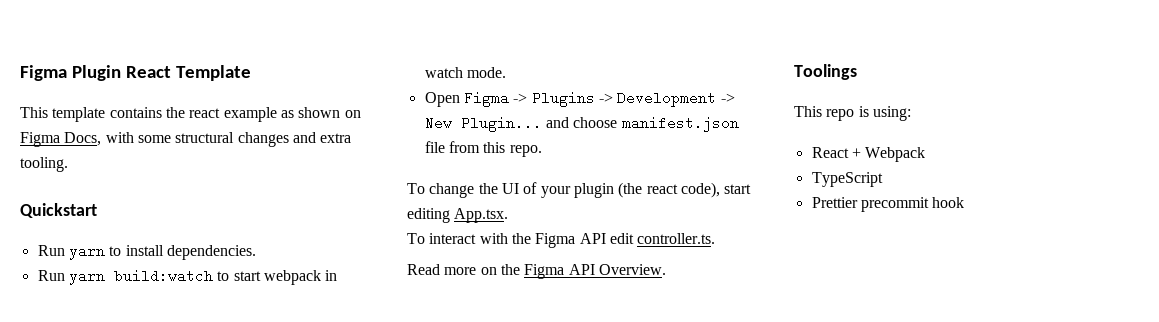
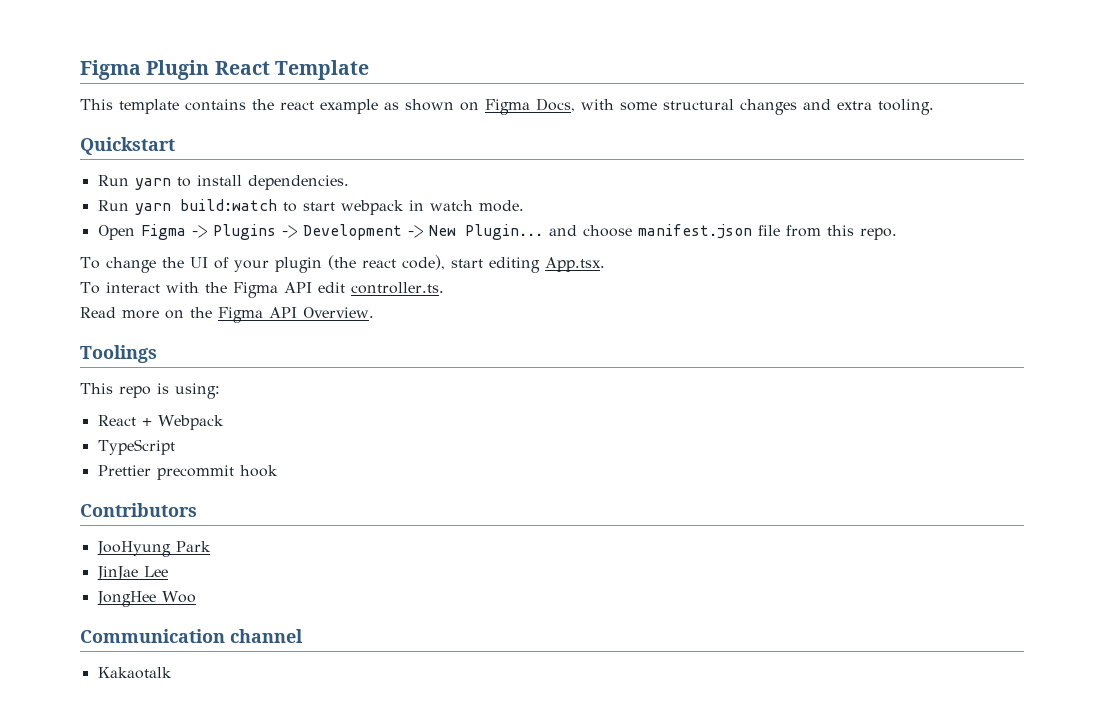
+ Contributors
+ JooHyung Park
+ JinJae Lee
+ JongHee Woo
+ Communication channel
+ Kakaotalk

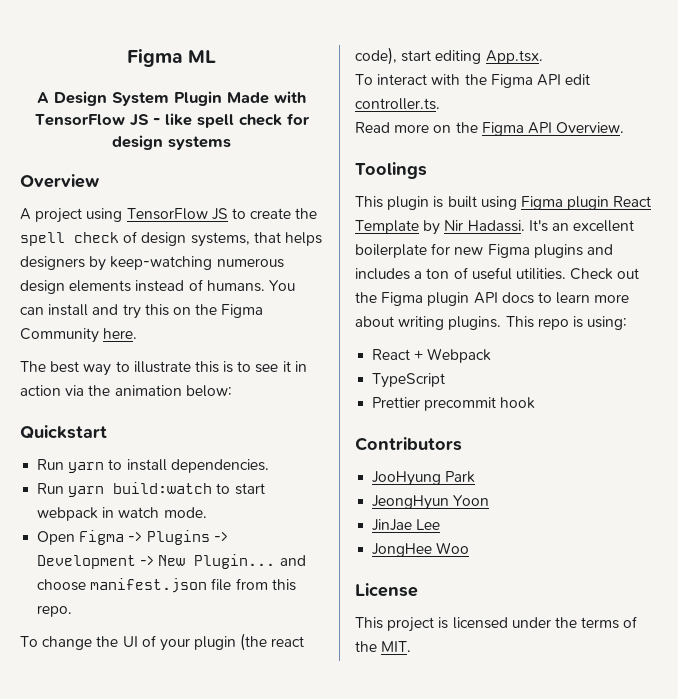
- Figma Plugin React Template
- This template contains the react example as shown on Figma Docs, with some structural changes and extra tooling.
+ Figma ML
+ A Design System Plugin Made with TensorFlow JS - like spell check for design systems
+ Overview
+ A project using TensorFlow JS to create the spell check of design systems, that helps designers by keep-watching numerous design elements instead of humans. You can install and try this on the Figma Community here.
+ The best way to illustrate this is to see it in action via the animation below:
- This repo is using:
+ This plugin is built using Figma plugin React Template by Nir Hadassi. It's an excellent boilerplate for new Figma plugins and includes a ton of useful utilities. Check out the Figma plugin API docs to learn more about writing plugins. This repo is using:
+ JeongHyun Yoon
- Communication channel
- Kakaotalk
+ License
+ This project is licensed under the terms of the MIT.

